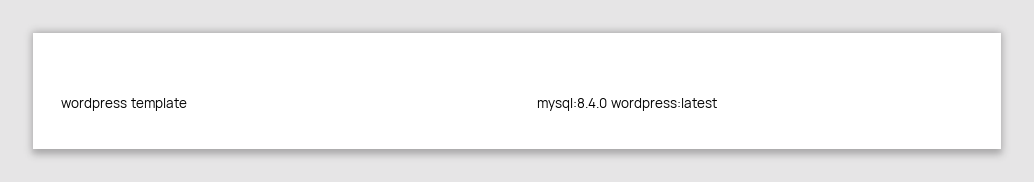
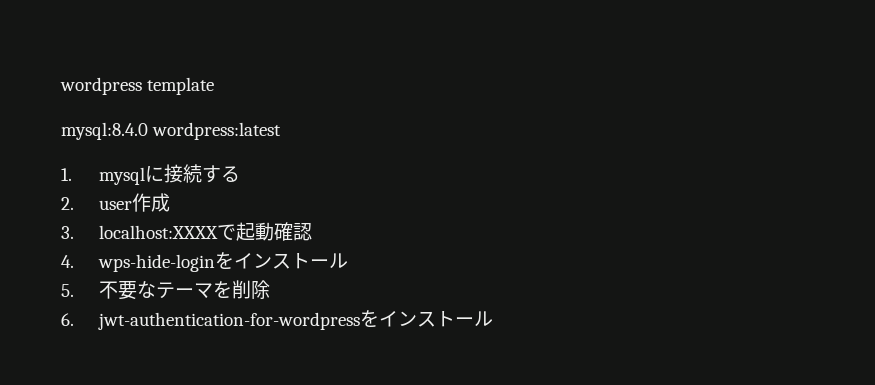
+ 1. mysqlに接続する
+ 2. user作成
+ 3. localhost:XXXXで起動確認
+ 4. wps-hide-loginをインストール
+ 5.不要なテーマを削除
+ 6. jwt-authentication-for-wordpressをインストール

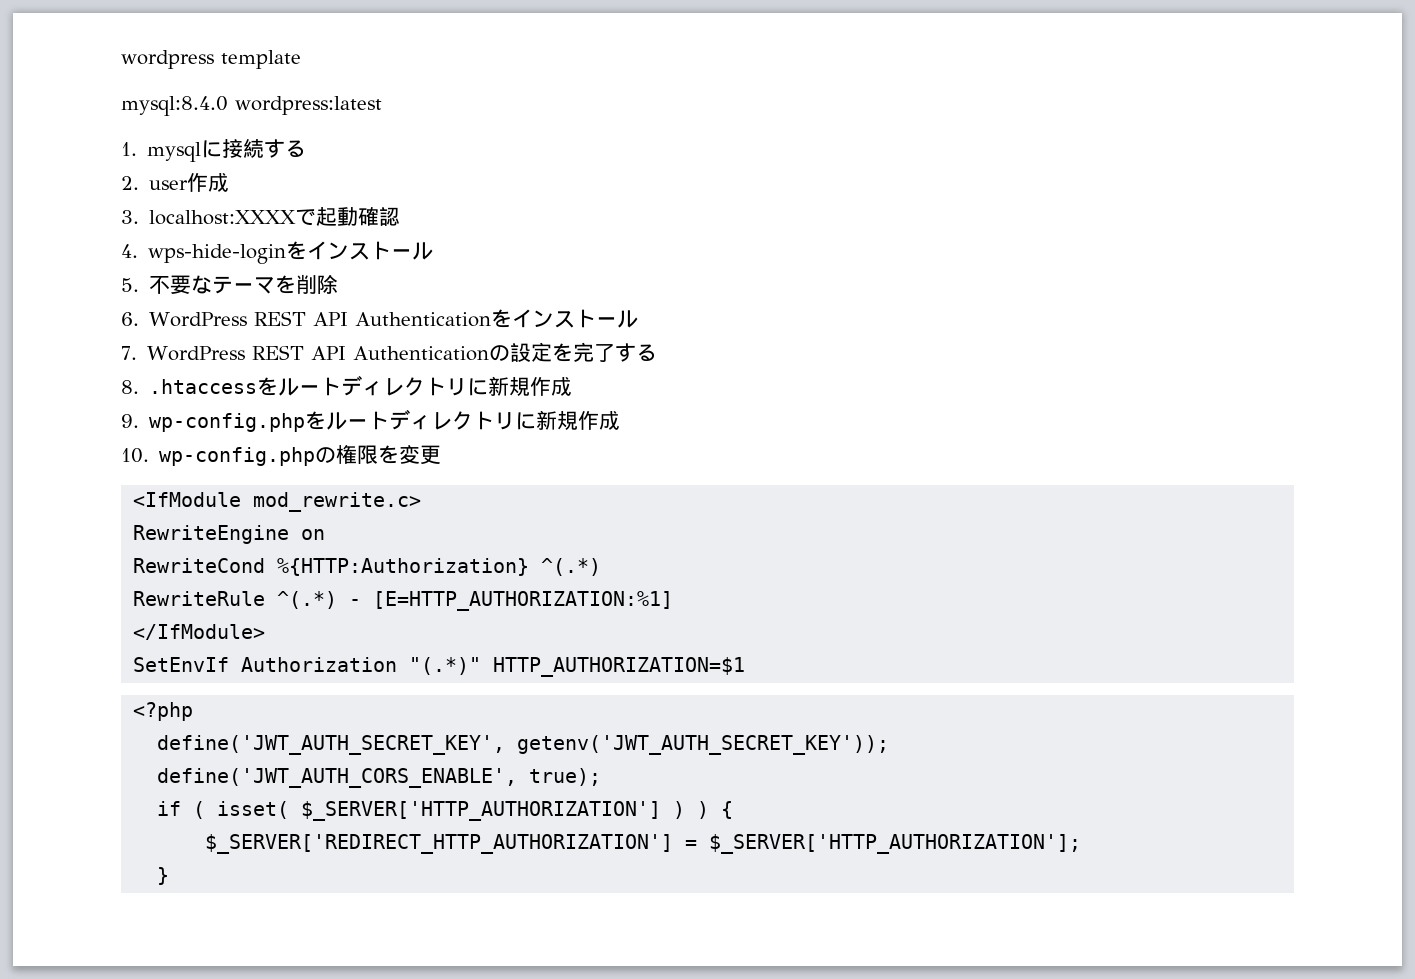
- 6. jwt-authentication-for-wordpressをインストール
+ 6. WordPress REST API Authenticationをインストール
+ 7. WordPress REST API Authenticationの設定を完了する
+ 8. .htaccessをルートディレクトリに新規作成
+ 9. wp-config.phpをルートディレクトリに新規作成
+ 10. wp-config.phpの権限を変更
+ <IfModule mod_rewrite.c>
+ RewriteEngine on
+ RewriteCond %{HTTP:Authorization} ^(.*)
+ RewriteRule ^(.*) - [E=HTTP_AUTHORIZATION:%1]
+ </IfModule>
+ SetEnvIf Authorization "(.*)" HTTP_AUTHORIZATION=$1
+ <?php
+ define('JWT_AUTH_SECRET_KEY', getenv('JWT_AUTH_SECRET_KEY'));
+ define('JWT_AUTH_CORS_ENABLE', true);
+ if ( isset( $_SERVER['HTTP_AUTHORIZATION'] ) ) {
+ $_SERVER['REDIRECT_HTTP_AUTHORIZATION'] = $_SERVER['HTTP_AUTHORIZATION'];
+ }

